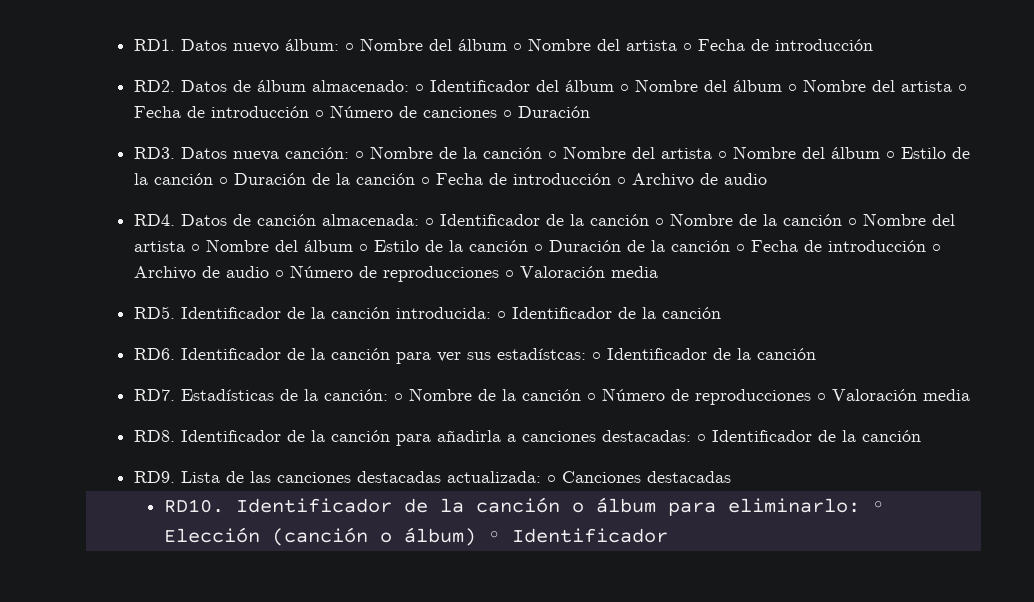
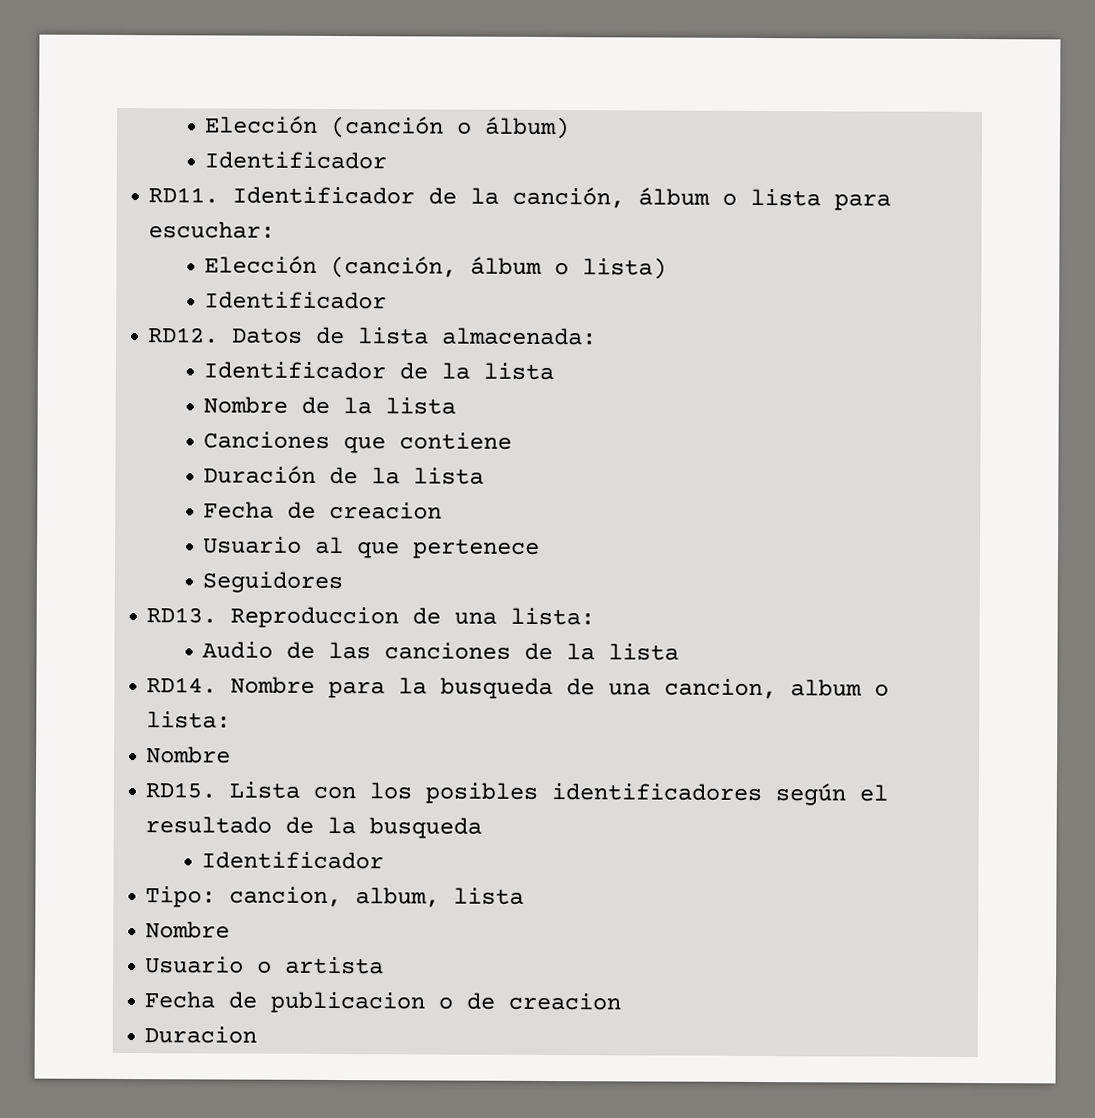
- RD1. Datos nuevo álbum: ◦ Nombre del álbum ◦ Nombre del artista ◦ Fecha de introducción
- RD2. Datos de álbum almacenado: ◦ Identificador del álbum ◦ Nombre del álbum ◦ Nombre del artista ◦ Fecha de introducción ◦ Número de canciones ◦ Duración
- RD3. Datos nueva canción: ◦ Nombre de la canción ◦ Nombre del artista ◦ Nombre del álbum ◦ Estilo de la canción ◦ Duración de la canción ◦ Fecha de introducción ◦ Archivo de audio
- RD4. Datos de canción almacenada: ◦ Identificador de la canción ◦ Nombre de la canción ◦ Nombre del artista ◦ Nombre del álbum ◦ Estilo de la canción ◦ Duración de la canción ◦ Fecha de introducción ◦ Archivo de audio ◦ Número de reproducciones ◦ Valoración media
- RD5. Identificador de la canción introducida: ◦ Identificador de la canción
- RD6. Identificador de la canción para ver sus estadístcas: ◦ Identificador de la canción
- RD7. Estadísticas de la canción: ◦ Nombre de la canción ◦ Número de reproducciones ◦ Valoración media
- RD8. Identificador de la canción para añadirla a canciones destacadas: ◦ Identificador de la canción
- RD9. Lista de las canciones destacadas actualizada: ◦ Canciones destacadas
- RD10. Identificador de la canción o álbum para eliminarlo: ◦ Elección (canción o álbum) ◦ Identificador
+ Elección (canción o álbum)
+ Identificador
+ RD11. Identificador de la canción, álbum o lista para escuchar:
+ Elección (canción, álbum o lista)
+ Identificador
+ RD12. Datos de lista almacenada:
+ Identificador de la lista
+ Nombre de la lista
+ Canciones que contiene
+ Duración de la lista
+ Fecha de creacion
+ Usuario al que pertenece
+ Seguidores
+ RD13. Reproduccion de una lista:
+ Audio de las canciones de la lista
+ RD14. Nombre para la busqueda de una cancion, album o lista:
+ Nombre
+ RD15. Lista con los posibles identificadores según el resultado de la busqueda
+ Identificador
+ Tipo: cancion, album, lista
+ Nombre
+ Usuario o artista
+ Fecha de publicacion o de creacion
+ Duracion

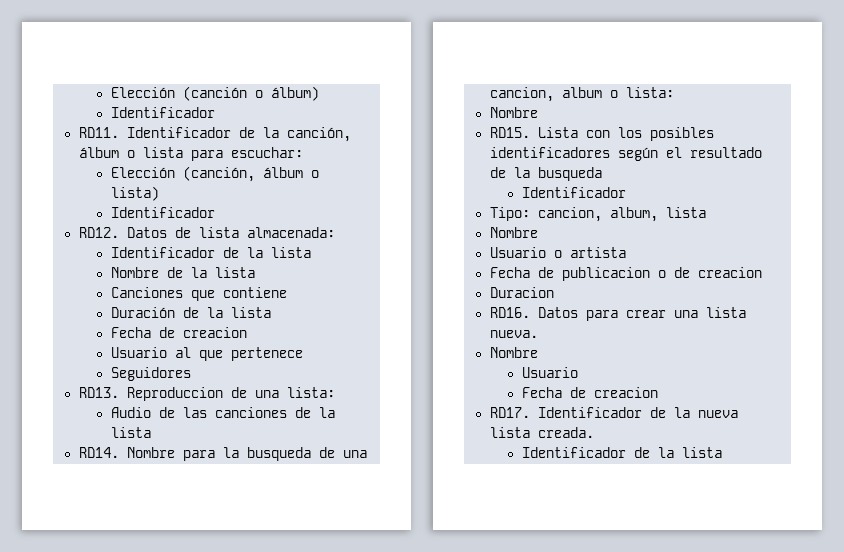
+ RD16. Datos para crear una lista nueva.
+ Nombre
+ Usuario
+ Fecha de creacion
+ RD17. Identificador de la nueva lista creada.
+ Identificador de la lista

